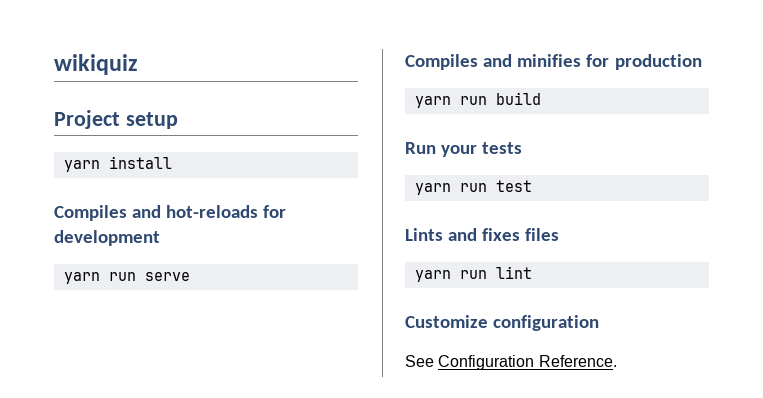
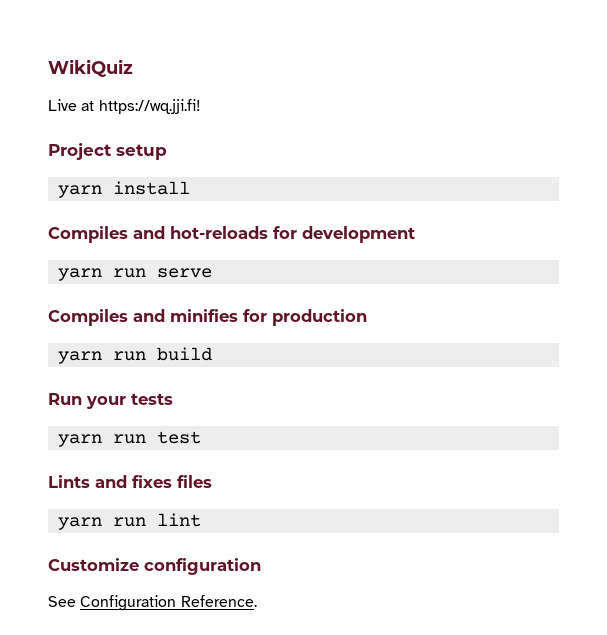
- wikiquiz
+ WikiQuiz
+ Live at https://wq.jji.fi!

